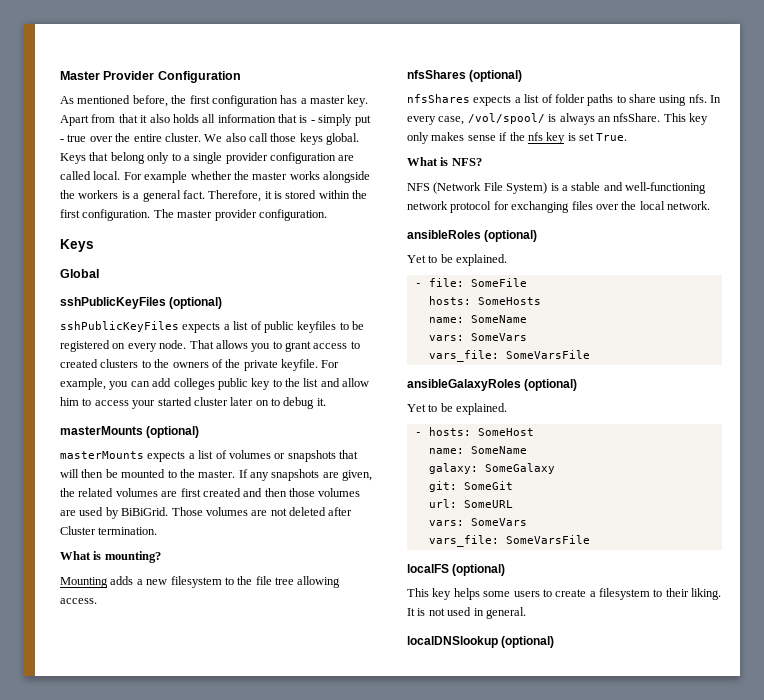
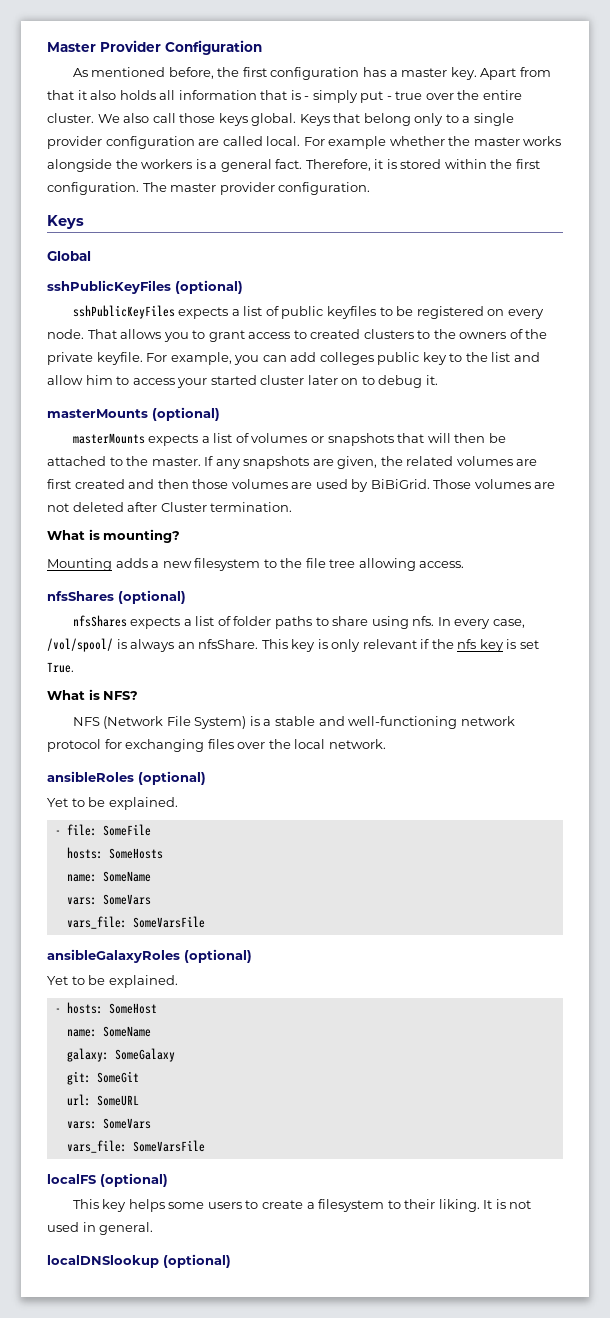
- masterMounts expects a list of volumes or snapshots that will then be mounted to the master.
+ masterMounts expects a list of volumes or snapshots that will then be attached to the master.
- This key only makes sense if the nfs key is set True.
+ This key is only relevant if the nfs key is set True.

